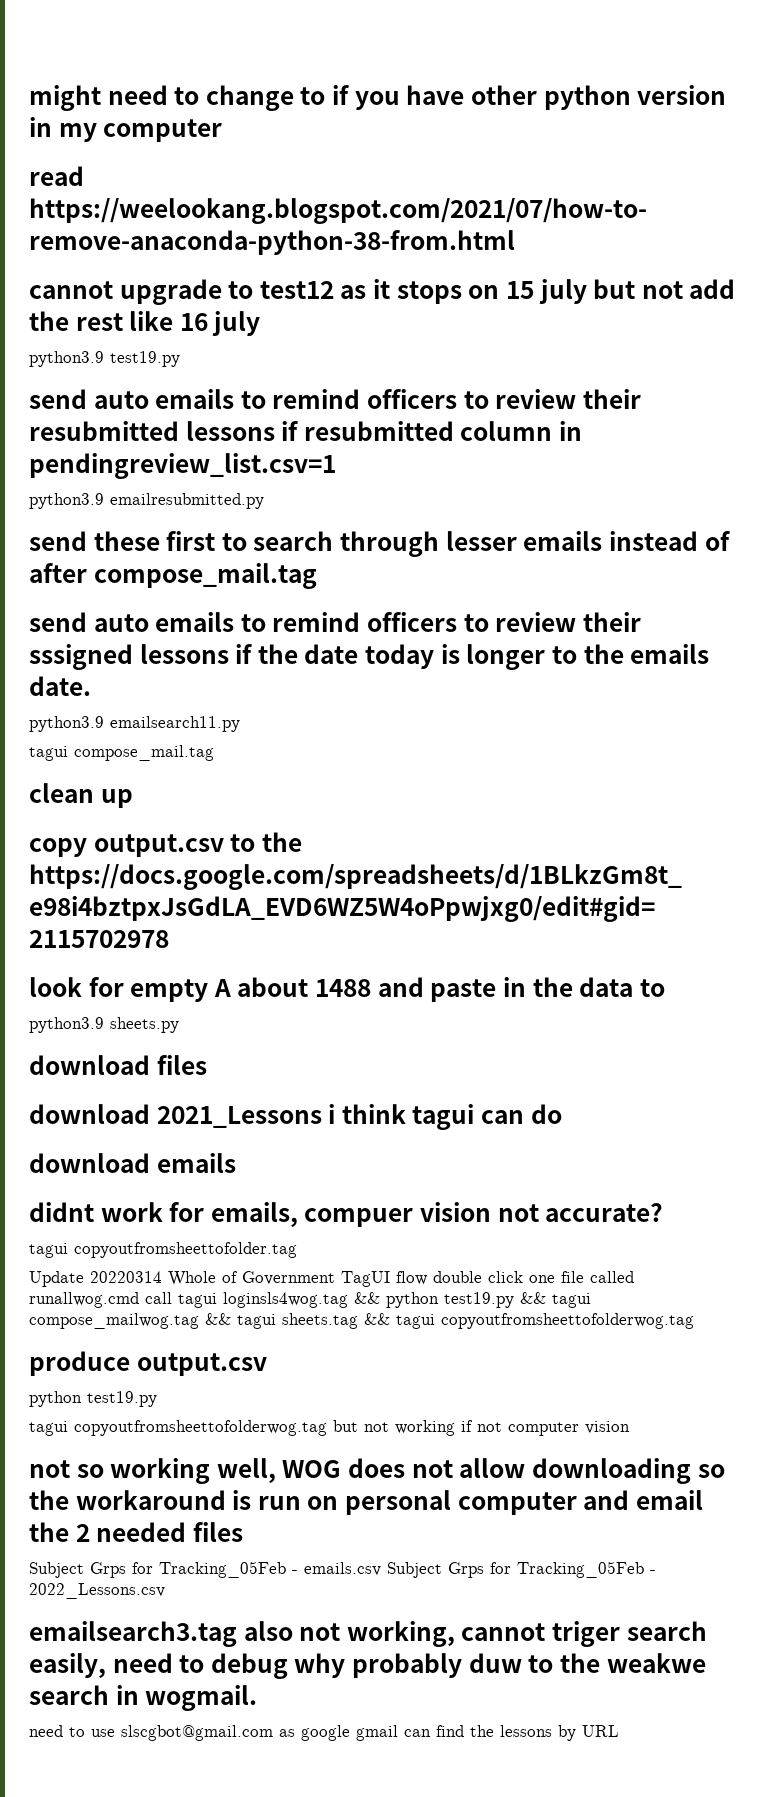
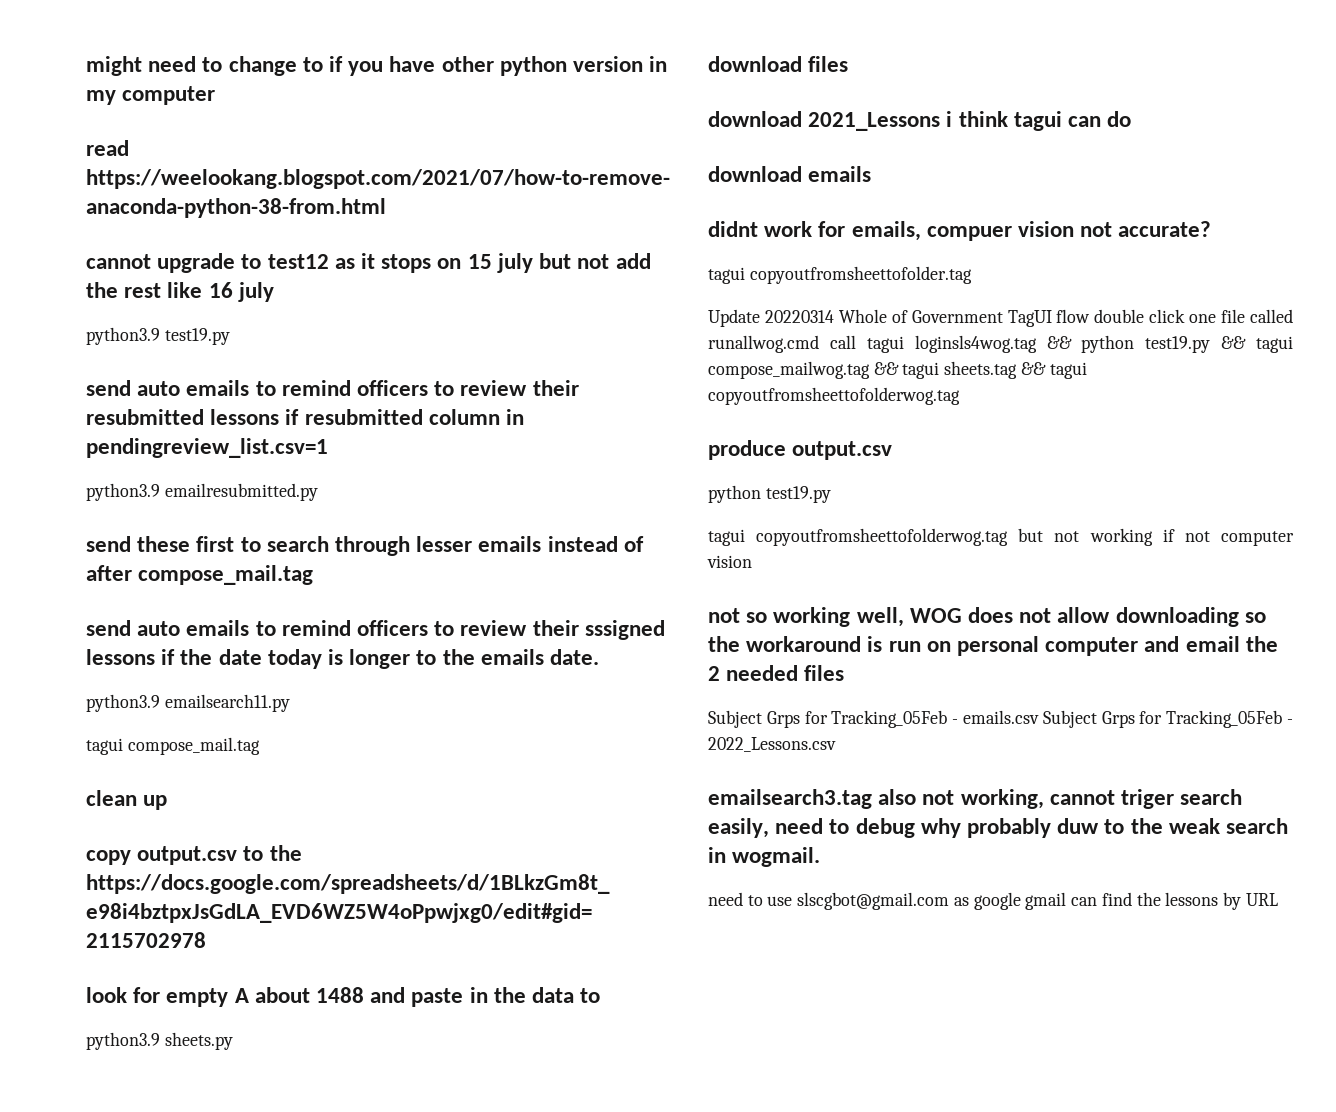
- emailsearch3.tag also not working, cannot triger search easily, need to debug why probably duw to the weakwe search in wogmail.
+ emailsearch3.tag also not working, cannot triger search easily, need to debug why probably duw to the weak search in wogmail.

